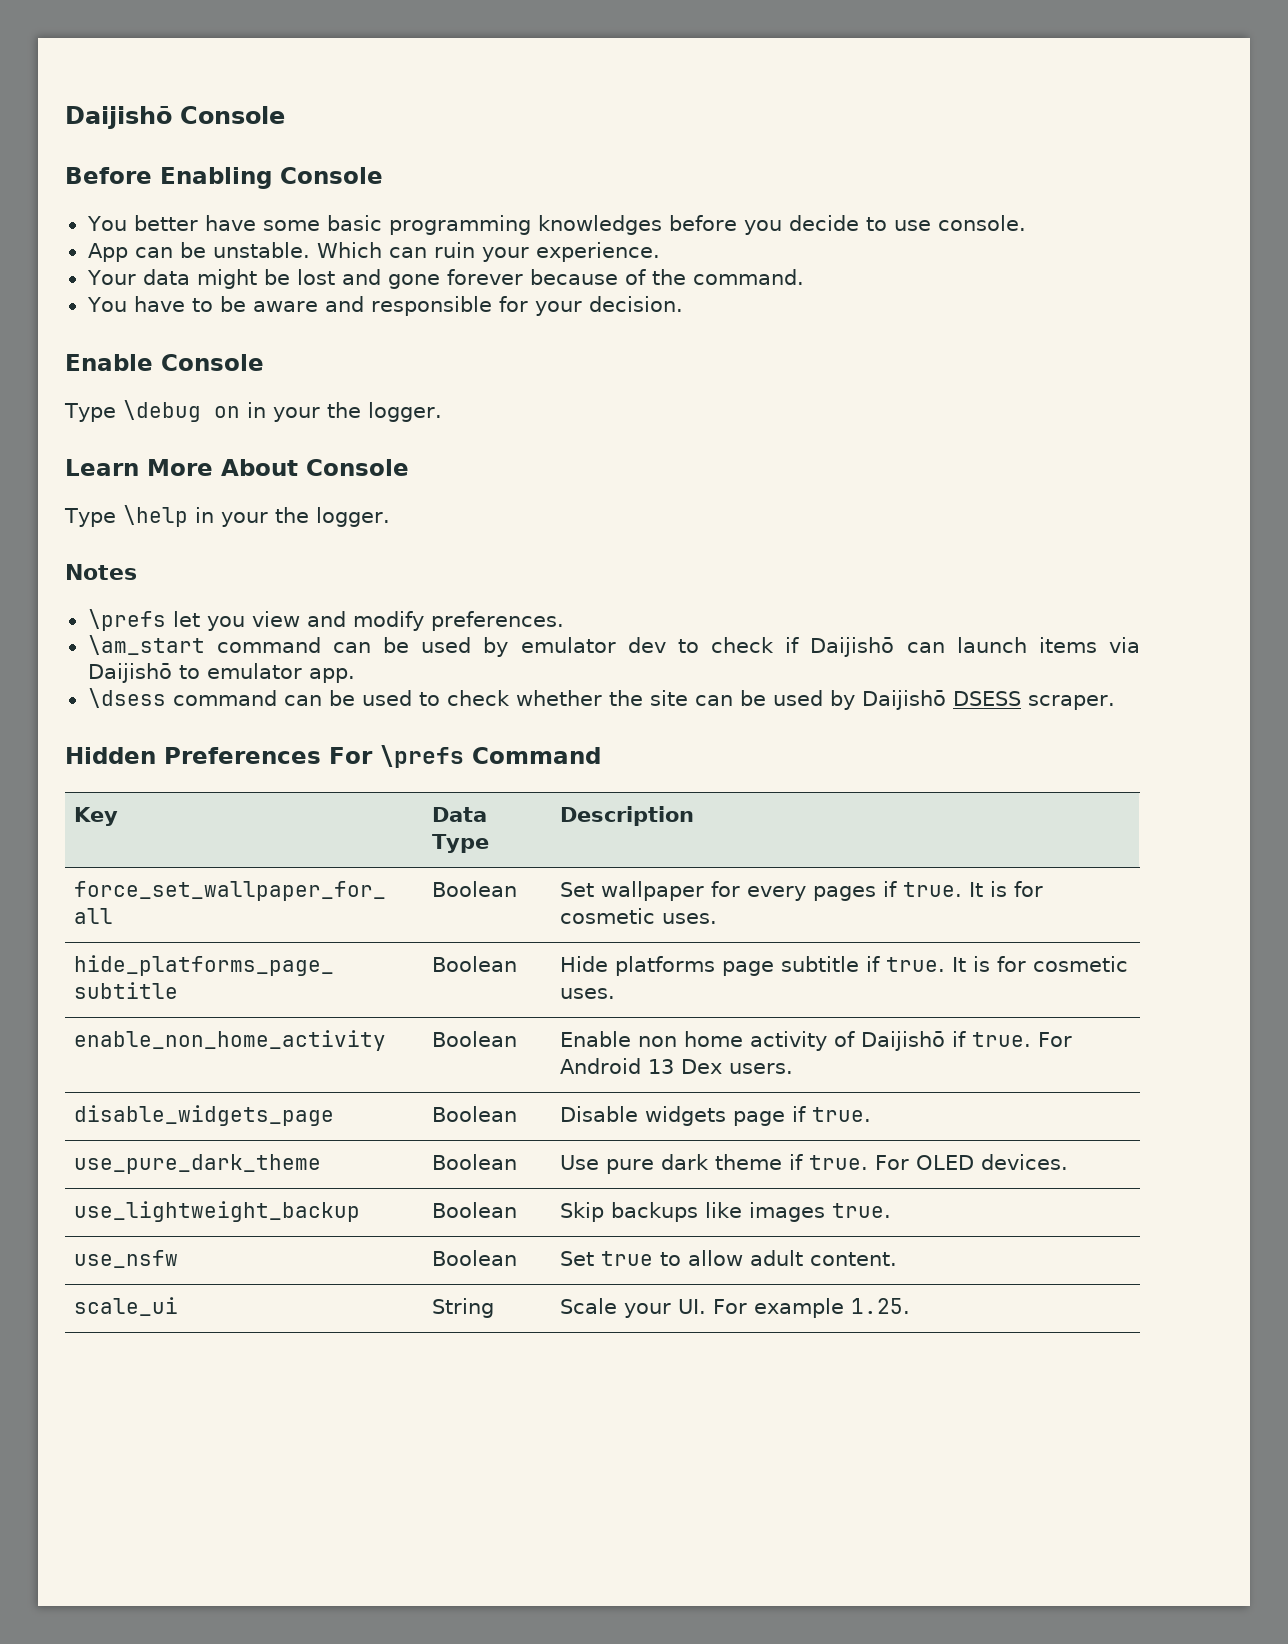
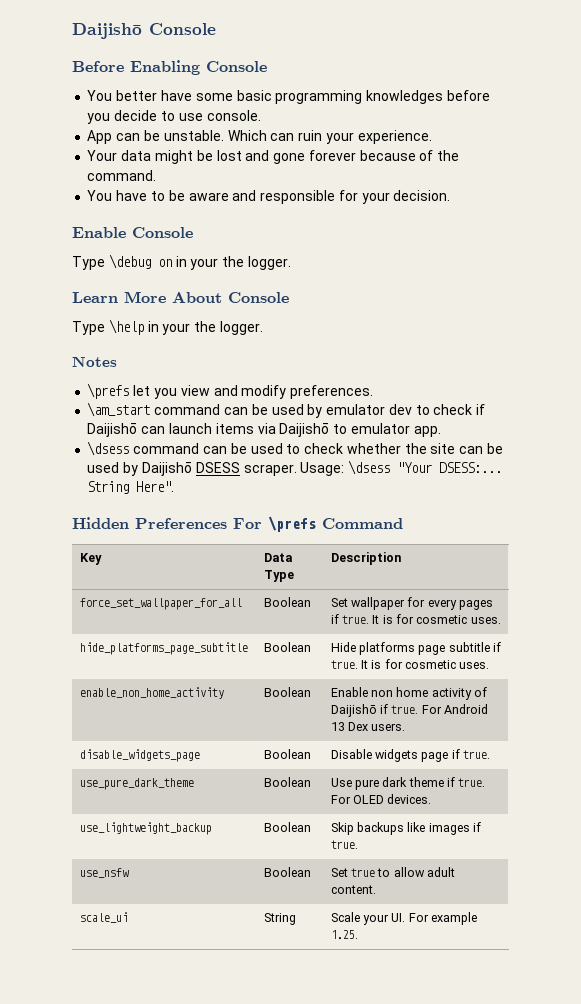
+ Usage: \dsess "Your DSESS:... String Here".
- use_lightweight_backup | Boolean | Skip backups like images true.
+ use_lightweight_backup | Boolean | Skip backups like images if true.

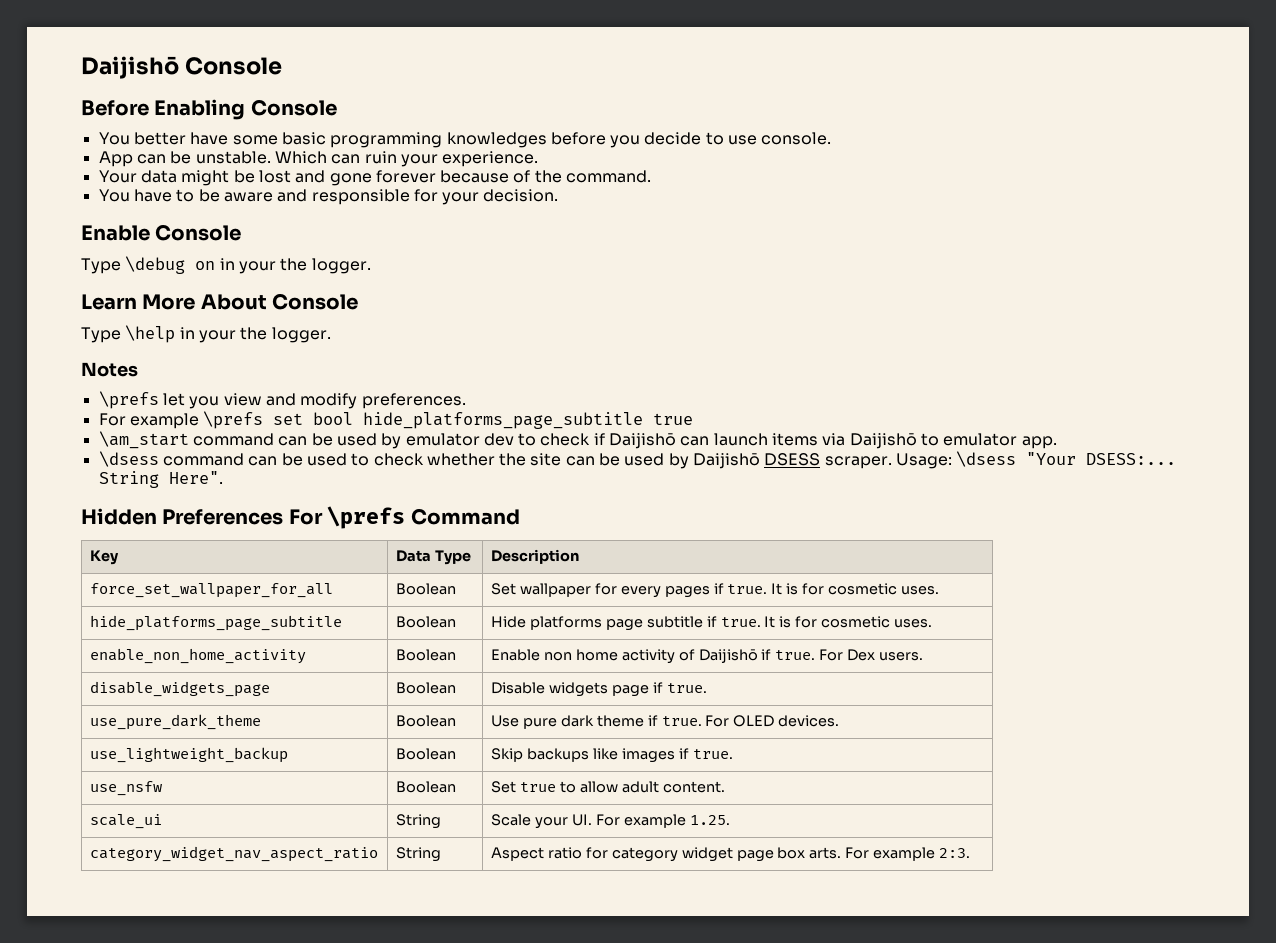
+ For example \prefs set bool hide_platforms_page_subtitle true
- enable_non_home_activity | Boolean | Enable non home activity of Daijishō if true. For Android 13 Dex users.
+ enable_non_home_activity | Boolean | Enable non home activity of Daijishō if true. For Dex users.
+ category_widget_nav_aspect_ratio | String | Aspect ratio for category widget page box arts. For example 2:3.

